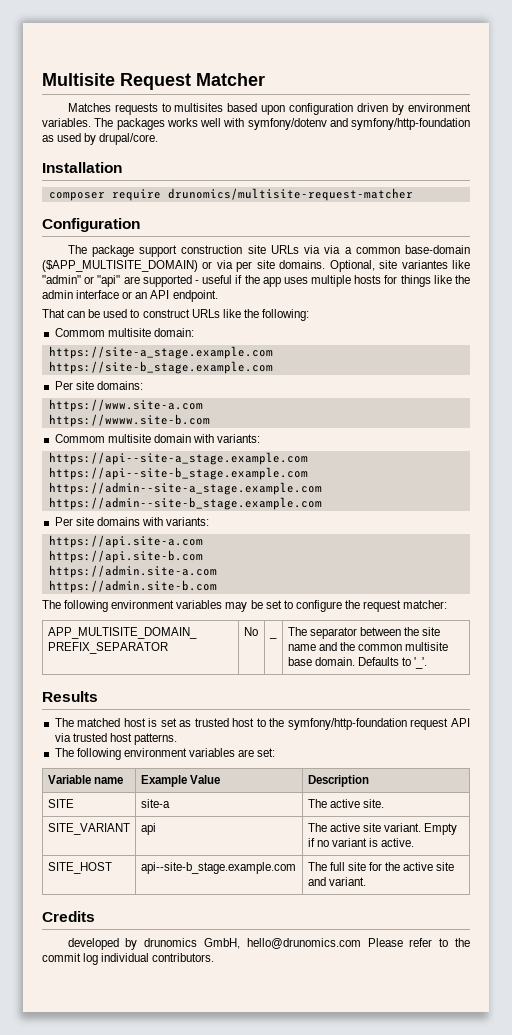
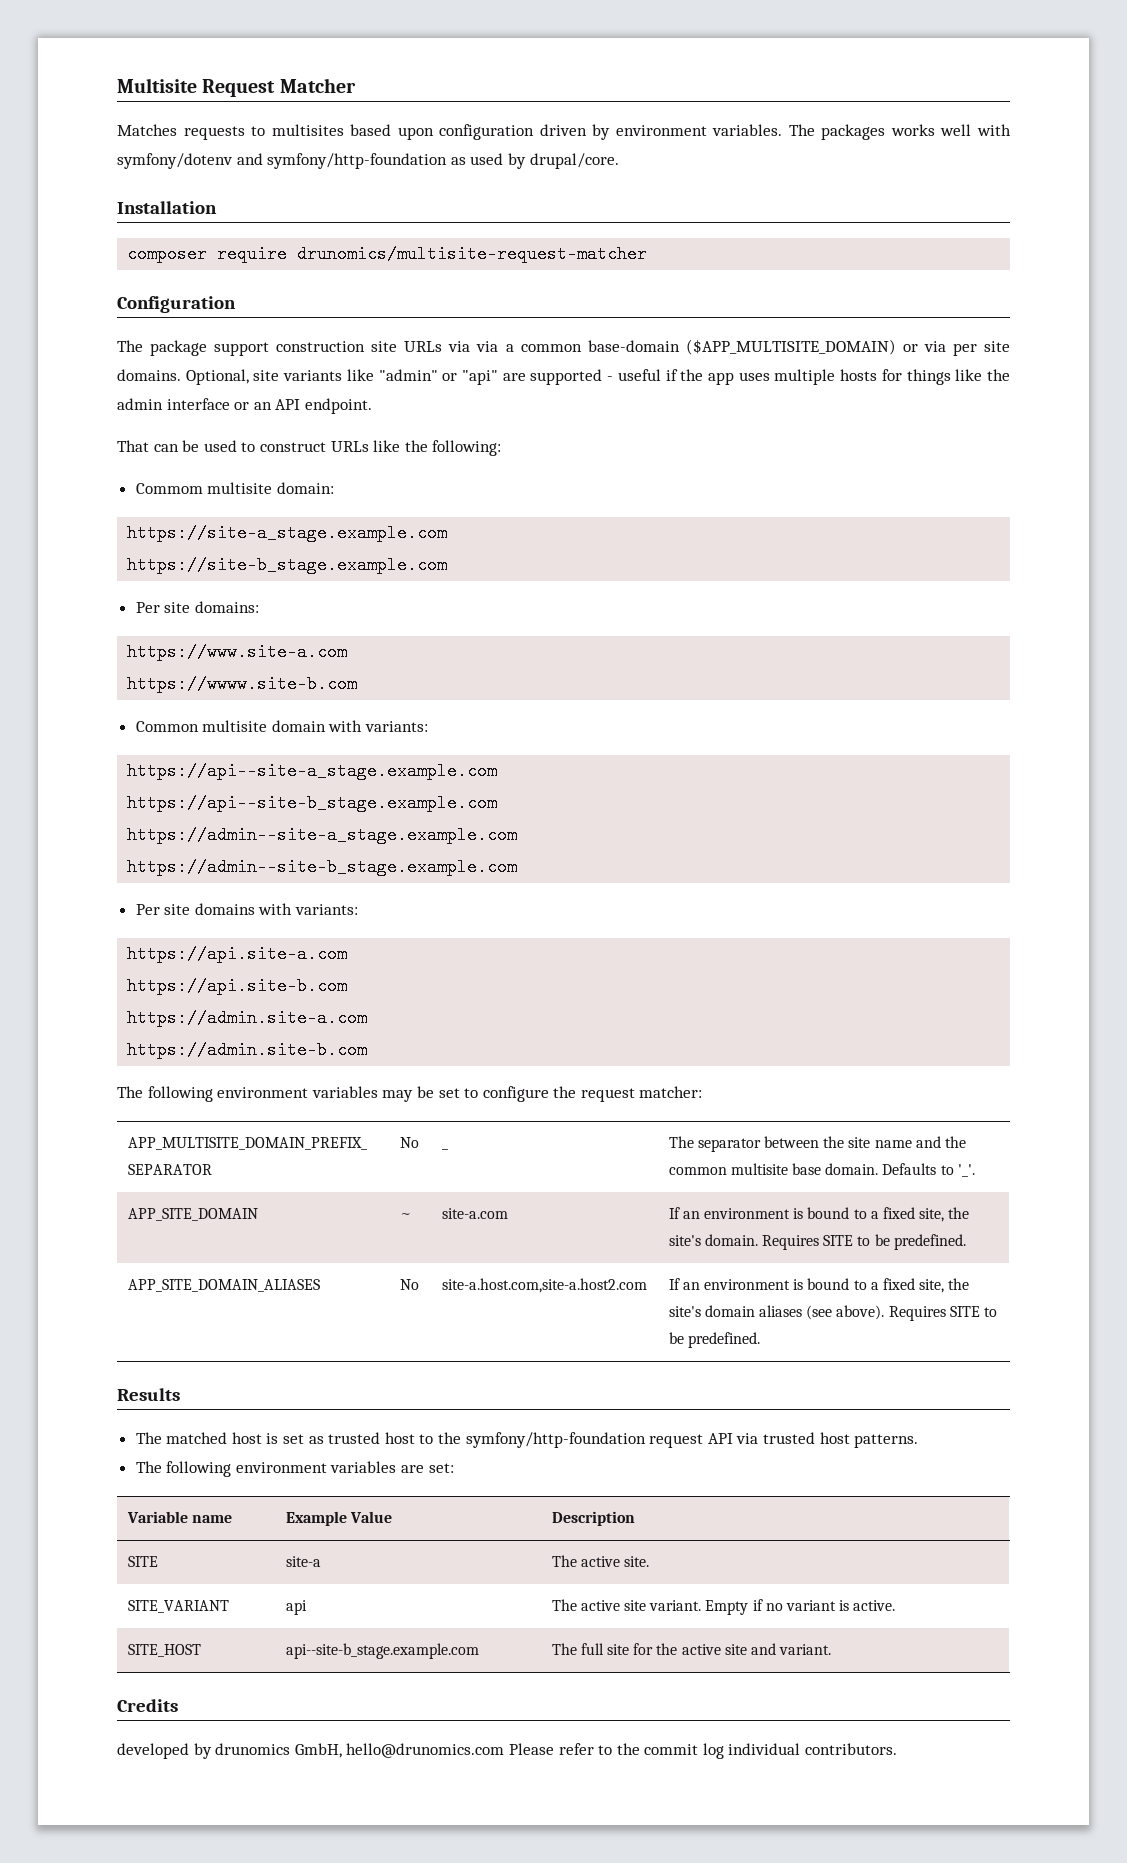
- Optional, site variantes like "admin" or "api" are supported - useful if the app uses multiple hosts for things like the admin interface or an API endpoint.
+ Optional, site variants like "admin" or "api" are supported - useful if the app uses multiple hosts for things like the admin interface or an API endpoint.
- Commom multisite domain with variants:
+ Common multisite domain with variants:
+ APP_SITE_DOMAIN | ~ | site-a.com | If an environment is bound to a fixed site, the site's domain. Requires SITE to be predefined.
+ APP_SITE_DOMAIN_ALIASES | No | site-a.host.com,site-a.host2.com | If an environment is bound to a fixed site, the site's domain aliases (see above). Requires SITE to be predefined.

